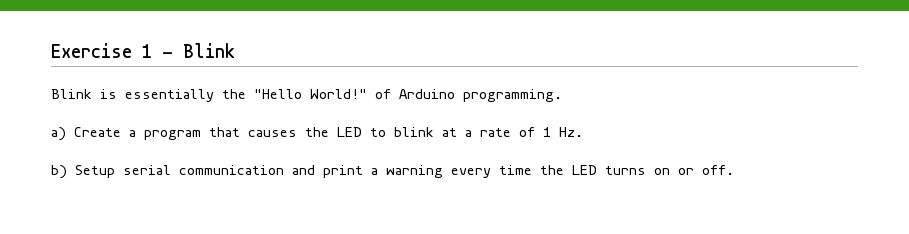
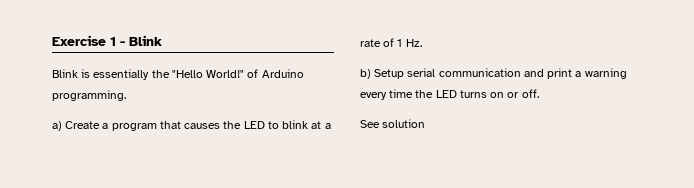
+ See solution

